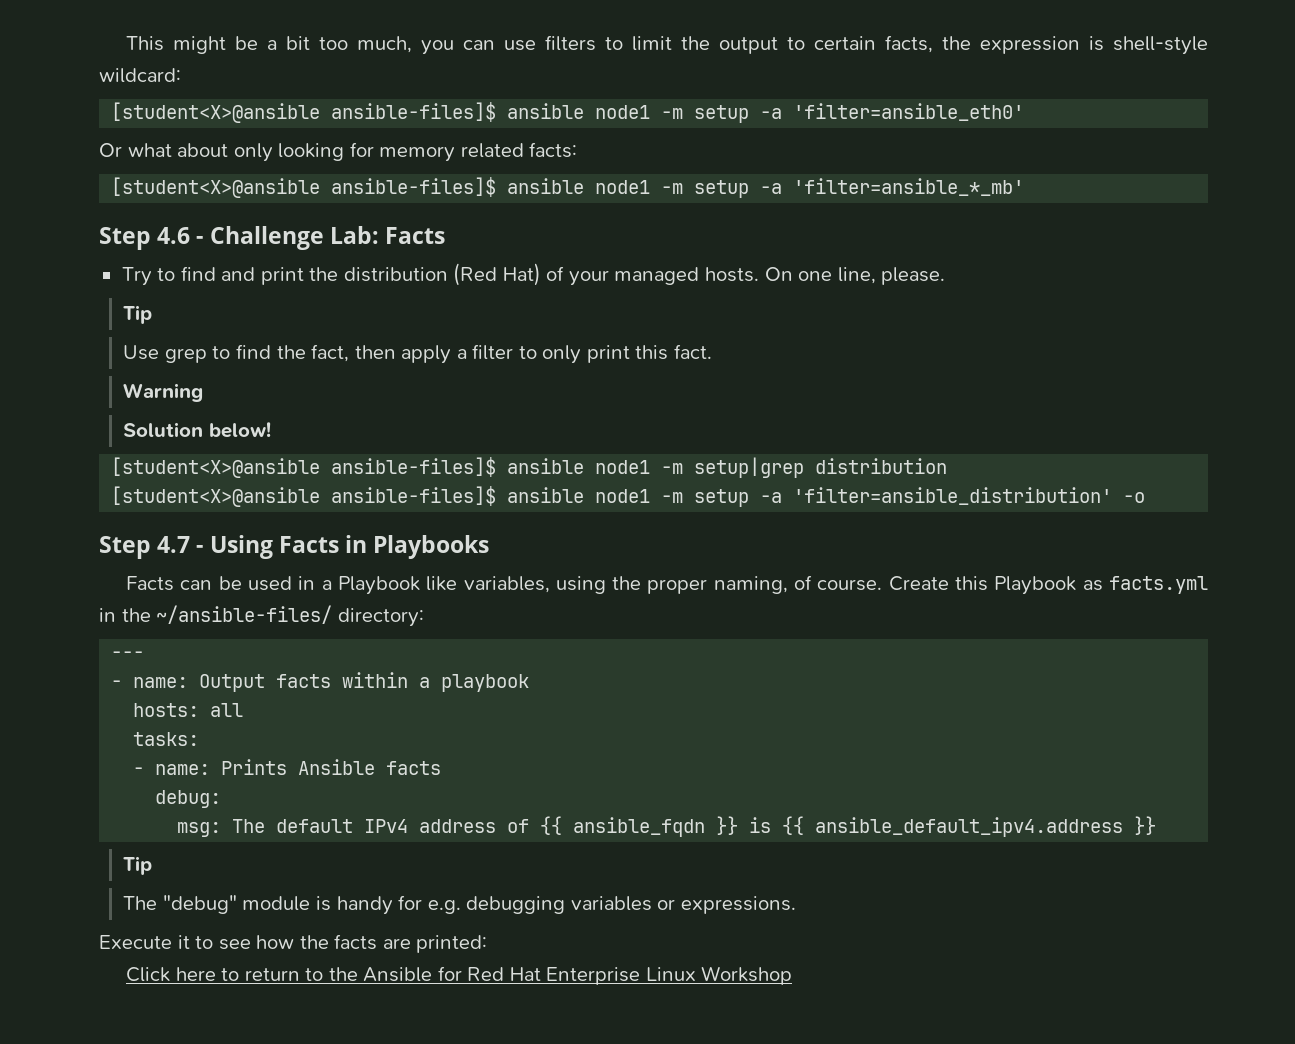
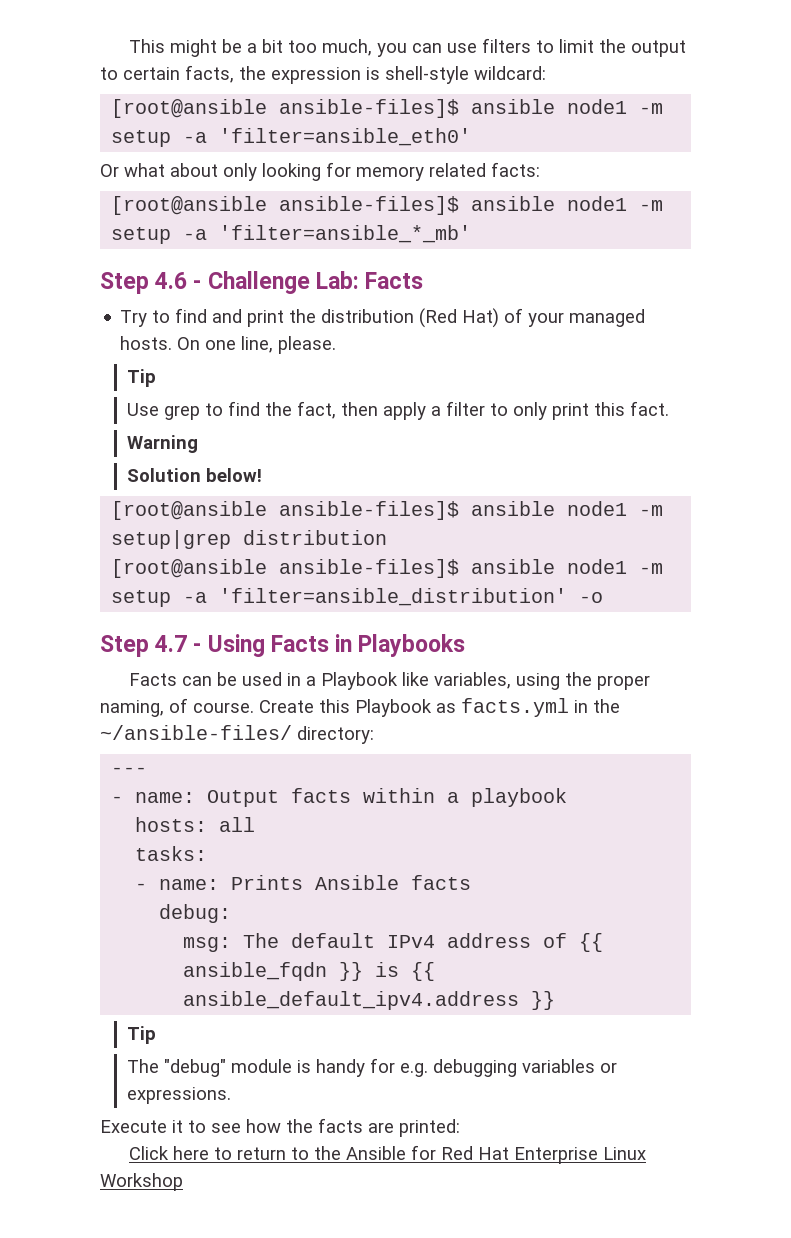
- [student<X>@ansible ansible-files]$ ansible node1 -m setup -a 'filter=ansible_eth0'
+ [root@ansible ansible-files]$ ansible node1 -m setup -a 'filter=ansible_eth0'
- [student<X>@ansible ansible-files]$ ansible node1 -m setup -a 'filter=ansible_*_mb'
+ [root@ansible ansible-files]$ ansible node1 -m setup -a 'filter=ansible_*_mb'
- [student<X>@ansible ansible-files]$ ansible node1 -m setup|grep distribution
+ [root@ansible ansible-files]$ ansible node1 -m setup|grep distribution
- [student<X>@ansible ansible-files]$ ansible node1 -m setup -a 'filter=ansible_distribution' -o
+ [root@ansible ansible-files]$ ansible node1 -m setup -a 'filter=ansible_distribution' -o

